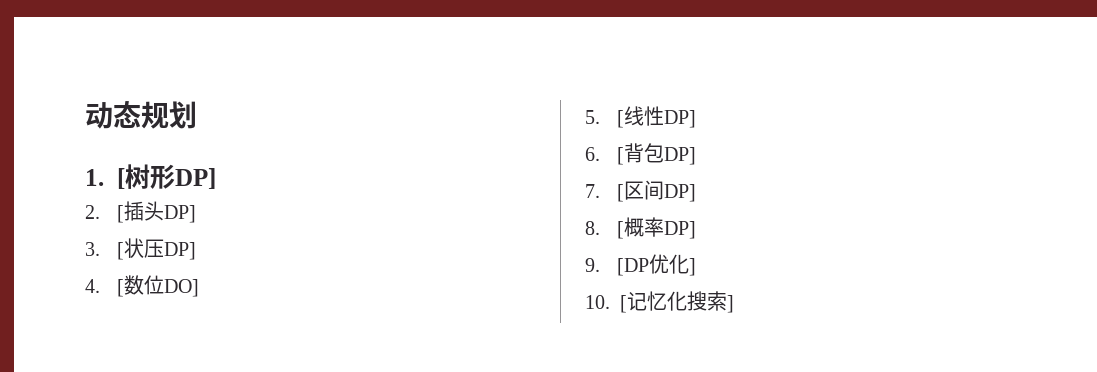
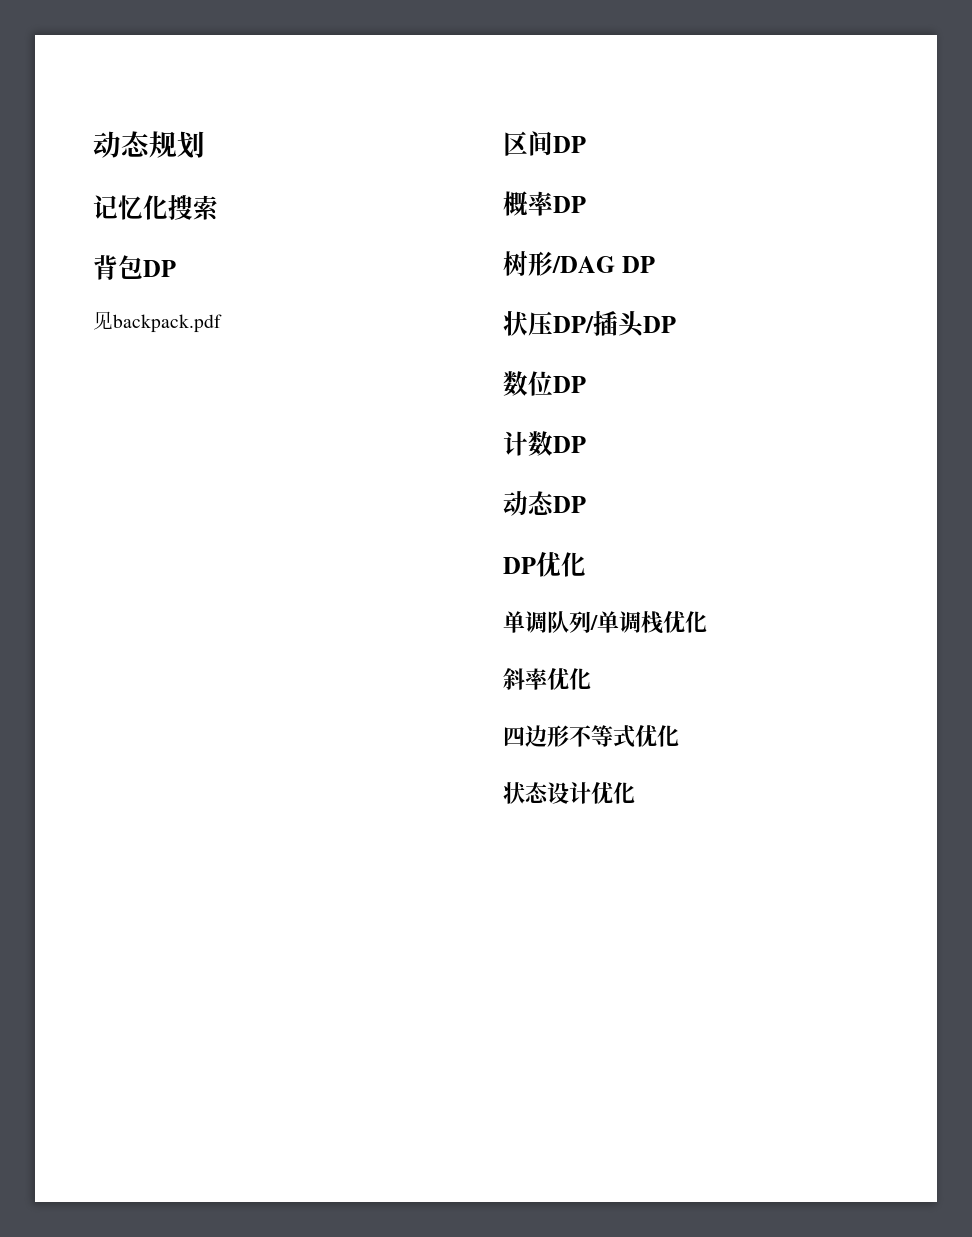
- 1. [树形DP]
- 2. [插头DP]
- 3. [状压DP]
- 4. [数位DO]
- 5. [线性DP]
- 6. [背包DP]
- 7. [区间DP]
- 8. [概率DP]
- 9. [DP优化]
- 10. [记忆化搜索]
+ 记忆化搜索
+ 背包DP
+ 见backpack.pdf
+ 区间DP
+ 概率DP
+ 树形/DAG DP
+ 状压DP/插头DP
+ 数位DP
+ 计数DP
+ 动态DP
+ DP优化
+ 单调队列/单调栈优化
+ 斜率优化
+ 四边形不等式优化
+ 状态设计优化

